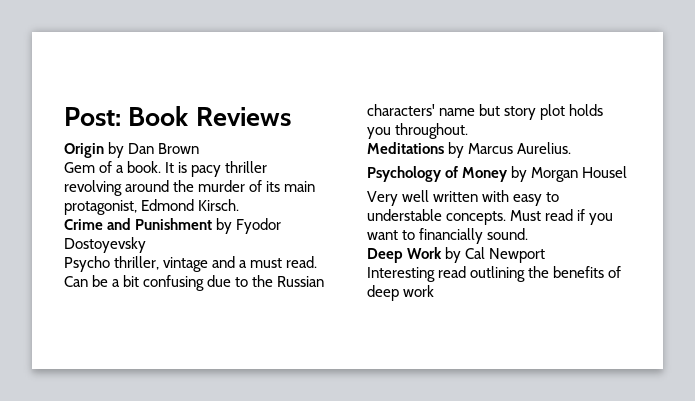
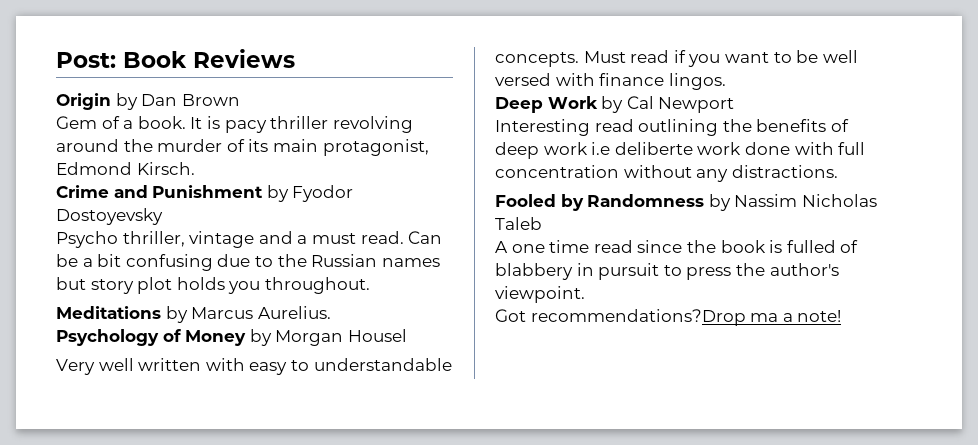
- Can be a bit confusing due to the Russian characters' name but story plot holds you throughout.
+ Can be a bit confusing due to the Russian names but story plot holds you throughout.
- Very well written with easy to understable concepts.
+ Very well written with easy to understandable concepts.
- Must read if you want to financially sound.
+ Must read if you want to be well versed with finance lingos.
- Interesting read outlining the benefits of deep work
+ Interesting read outlining the benefits of deep work i.e deliberte work done with full concentration without any distractions.
+ Fooled by Randomness by Nassim Nicholas Taleb
+ A one time read since the book is fulled of blabbery in pursuit to press the author's viewpoint.
+ Got recommendations?Drop ma a note!

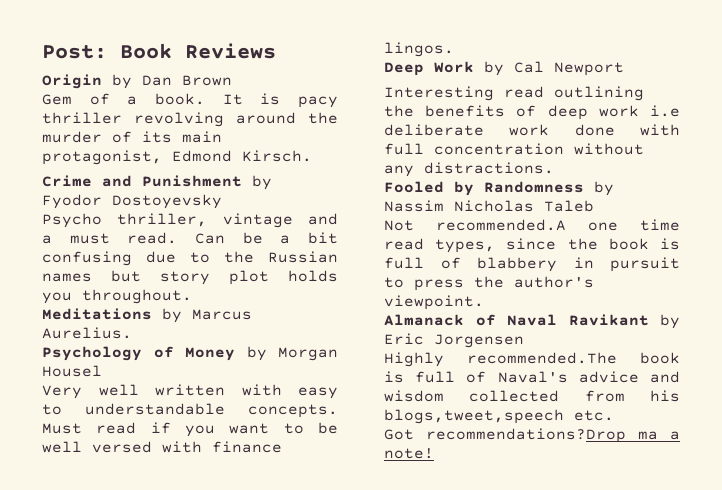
- Interesting read outlining the benefits of deep work i.e deliberte work done with full concentration without any distractions.
+ Interesting read outlining the benefits of deep work i.e deliberate work done with full concentration without any distractions.
- A one time read since the book is fulled of blabbery in pursuit to press the author's viewpoint.
+ Not recommended.A one time read types, since the book is full of blabbery in pursuit to press the author's viewpoint.
+ Almanack of Naval Ravikant by Eric Jorgensen
+ Highly recommended.The book is full of Naval's advice and wisdom collected from his blogs,tweet,speech etc.

